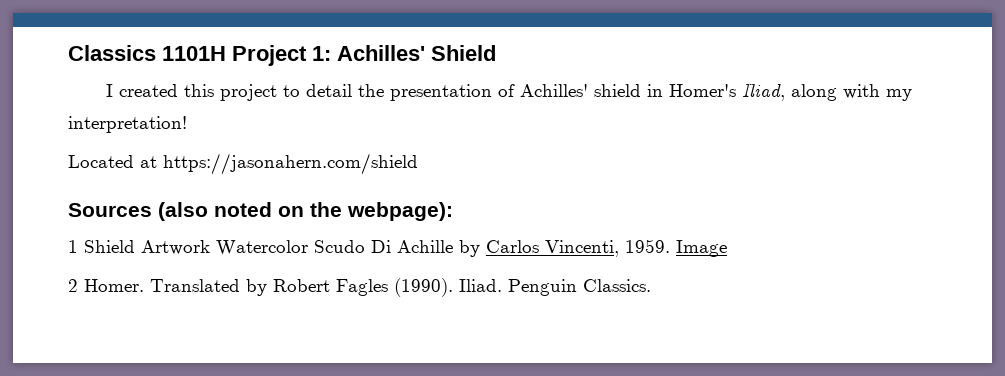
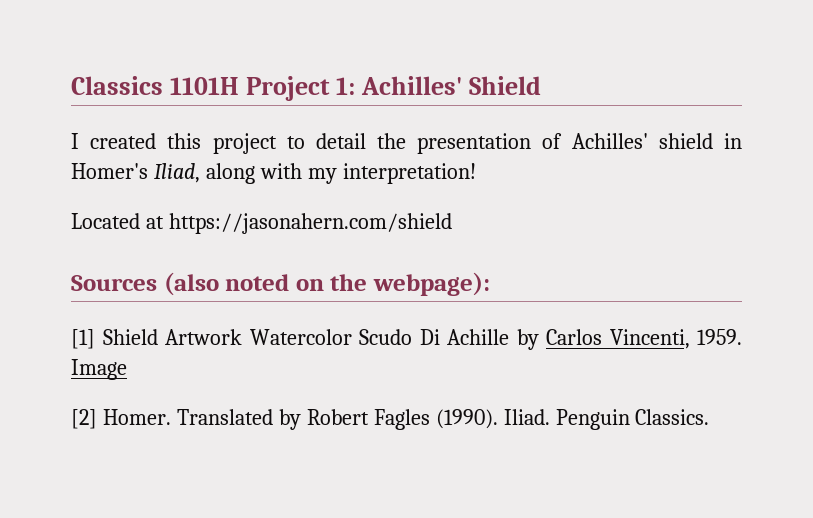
- 1 Shield Artwork Watercolor Scudo Di Achille by Carlos Vincenti, 1959.
+ [1] Shield Artwork Watercolor Scudo Di Achille by Carlos Vincenti, 1959.
- 2 Homer.
+ [2] Homer.

